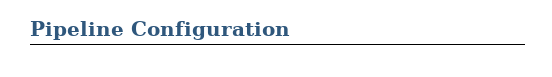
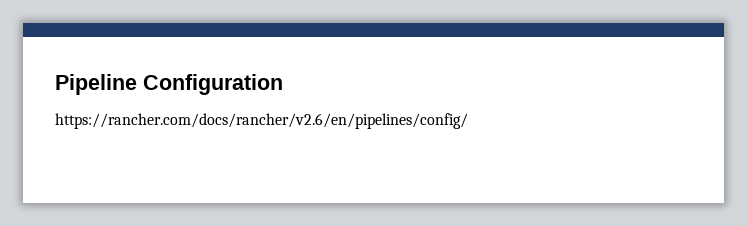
+ https://rancher.com/docs/rancher/v2.6/en/pipelines/config/

